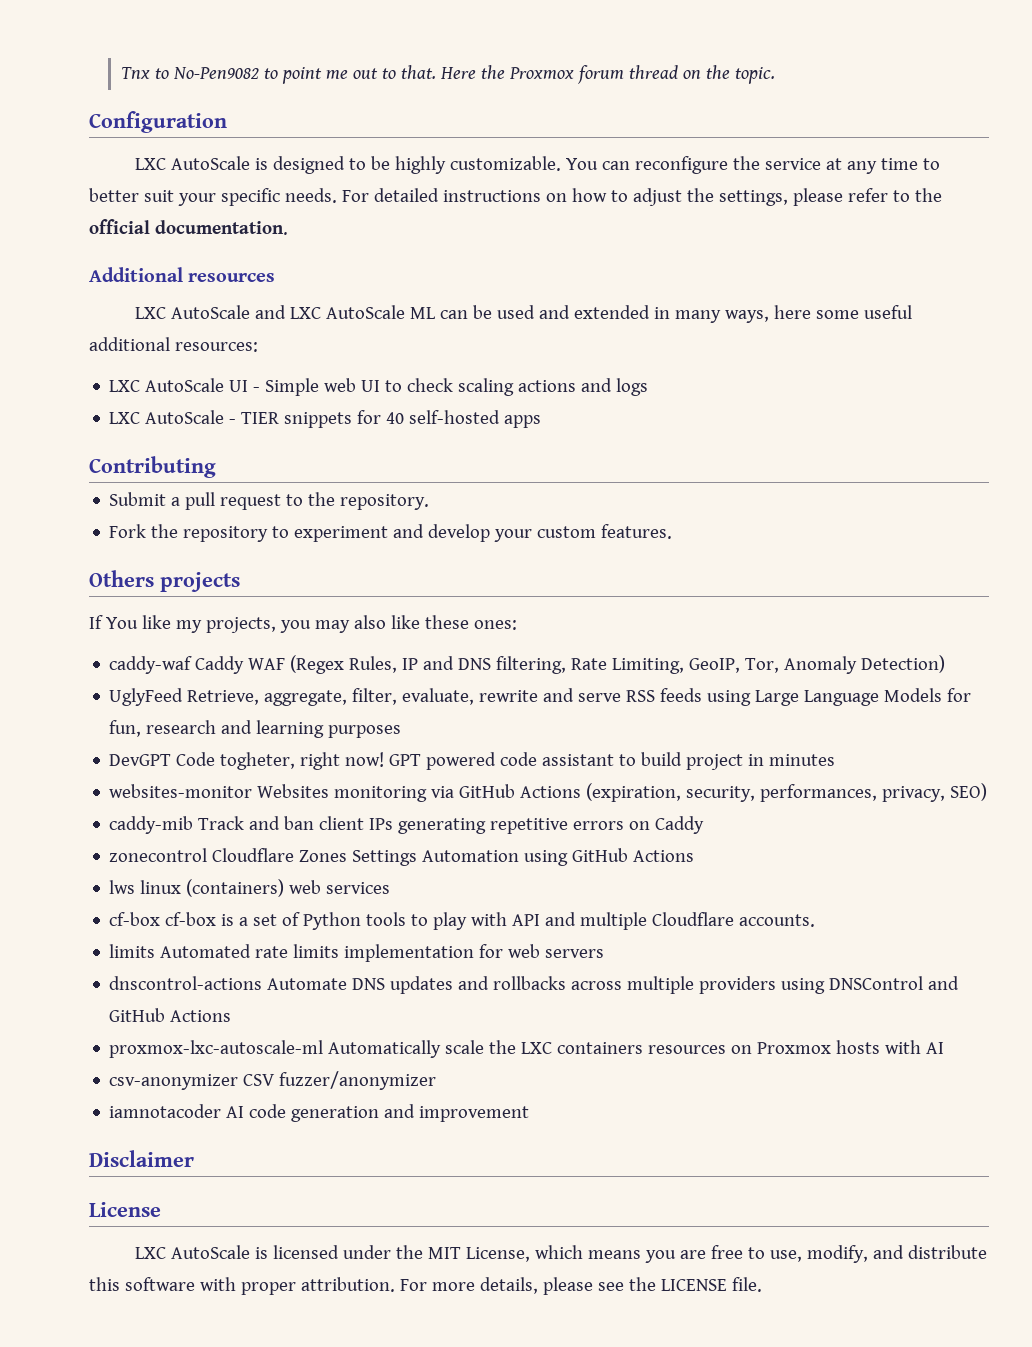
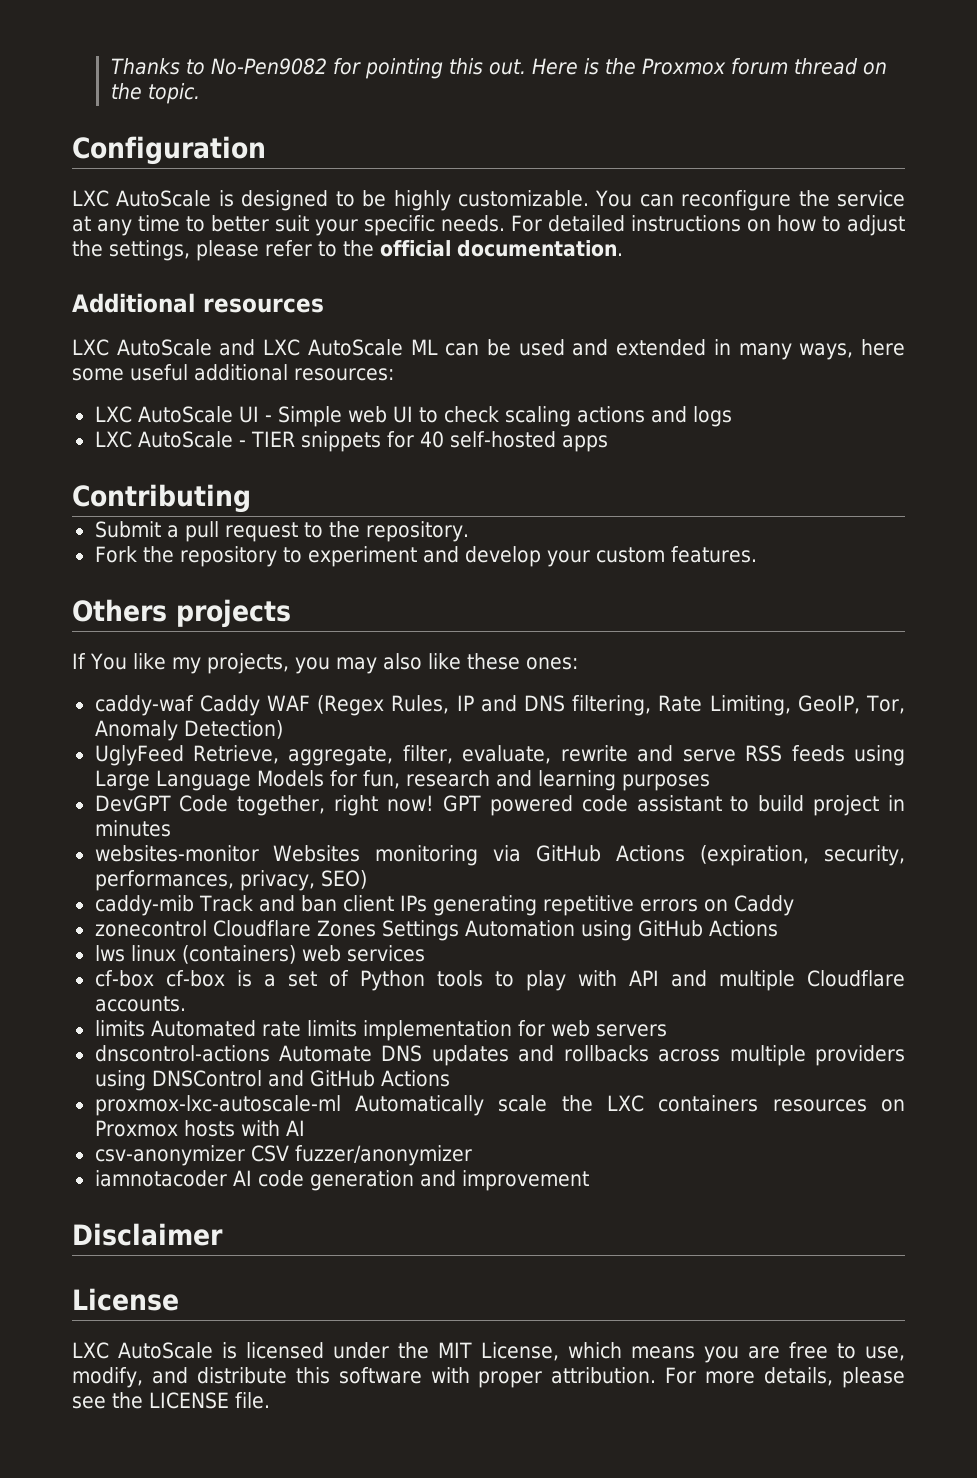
- Tnx to No-Pen9082 to point me out to that. Here the Proxmox forum thread on the topic.
+ Thanks to No-Pen9082 for pointing this out. Here is the Proxmox forum thread on the topic.
- DevGPT Code togheter, right now!
+ DevGPT Code together, right now!

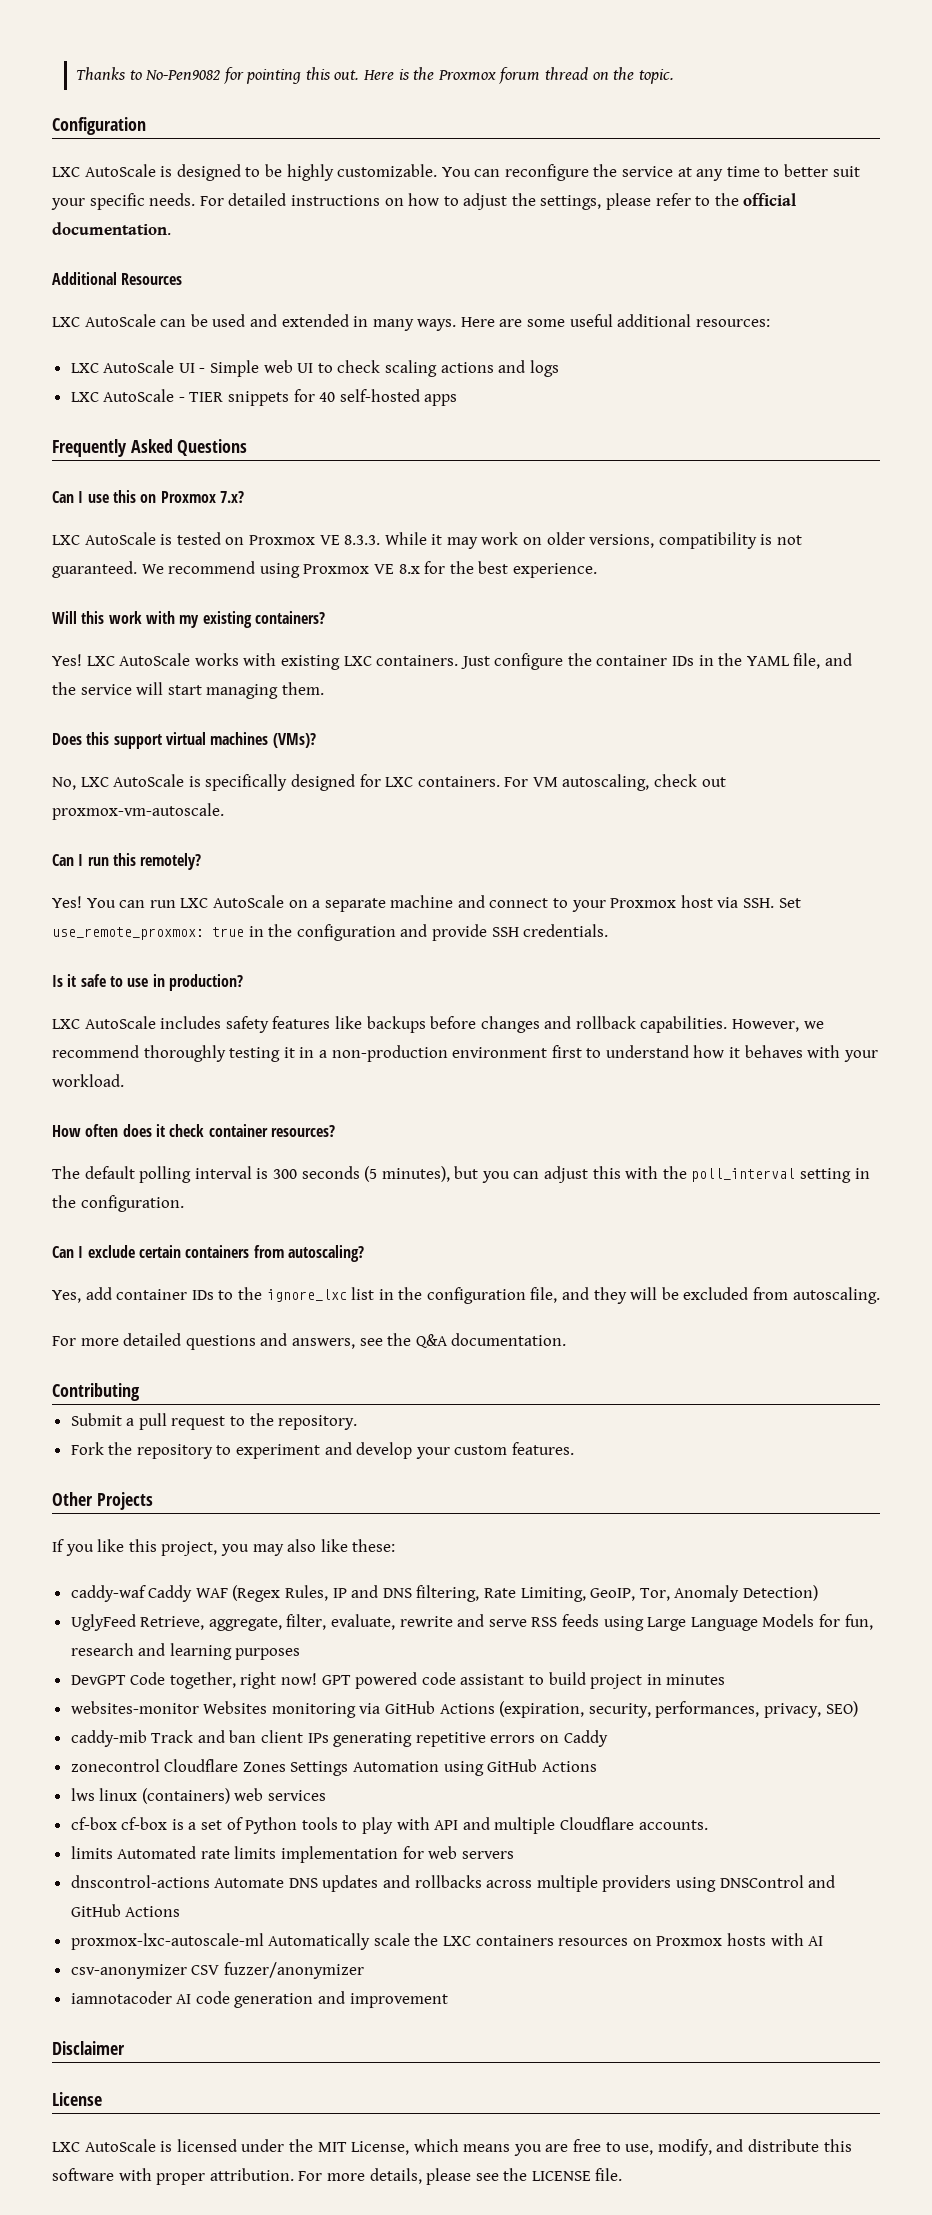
- Additional resources
- LXC AutoScale and LXC AutoScale ML can be used and extended in many ways, here some useful additional resources:
+ Additional Resources
+ LXC AutoScale can be used and extended in many ways. Here are some useful additional resources:
+ Frequently Asked Questions
+ Can I use this on Proxmox 7.x?
+ LXC AutoScale is tested on Proxmox VE 8.3.3. While it may work on older versions, compatibility is not guaranteed. We recommend using Proxmox VE 8.x for the best experience.
+ Will this work with my existing containers?
+ Yes! LXC AutoScale works with existing LXC containers. Just configure the container IDs in the YAML file, and the service will start managing them.
+ Does this support virtual machines (VMs)?
+ No, LXC AutoScale is specifically designed for LXC containers. For VM autoscaling, check out proxmox-vm-autoscale.
+ Can I run this remotely?
+ Yes! You can run LXC AutoScale on a separate machine and connect to your Proxmox host via SSH. Set use_remote_proxmox: true in the configuration and provide SSH credentials.
+ Is it safe to use in production?
+ LXC AutoScale includes safety features like backups before changes and rollback capabilities. However, we recommend thoroughly testing it in a non-production environment first to understand how it behaves with your workload.
+ How often does it check container resources?
+ The default polling interval is 300 seconds (5 minutes), but you can adjust this with the poll_interval setting in the configuration.
+ Can I exclude certain containers from autoscaling?
+ Yes, add container IDs to the ignore_lxc list in the configuration file, and they will be excluded from autoscaling.
+ For more detailed questions and answers, see the Q&A documentation.
- Others projects
+ Other Projects
- If You like my projects, you may also like these ones:
+ If you like this project, you may also like these:

